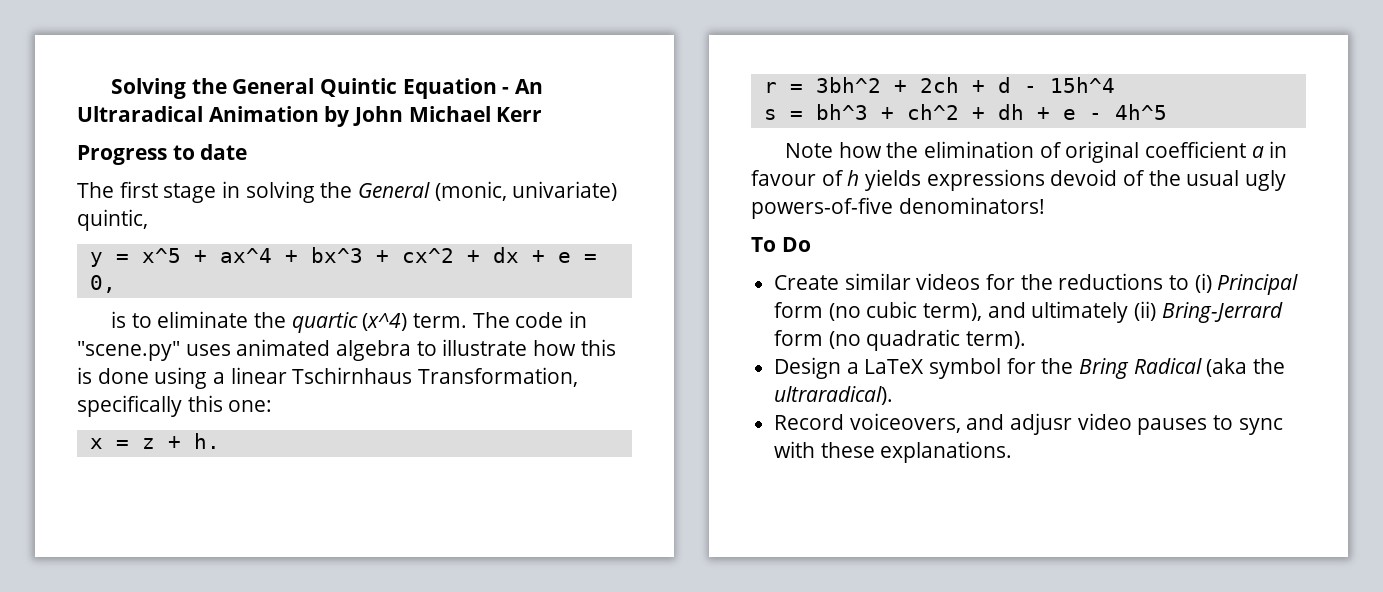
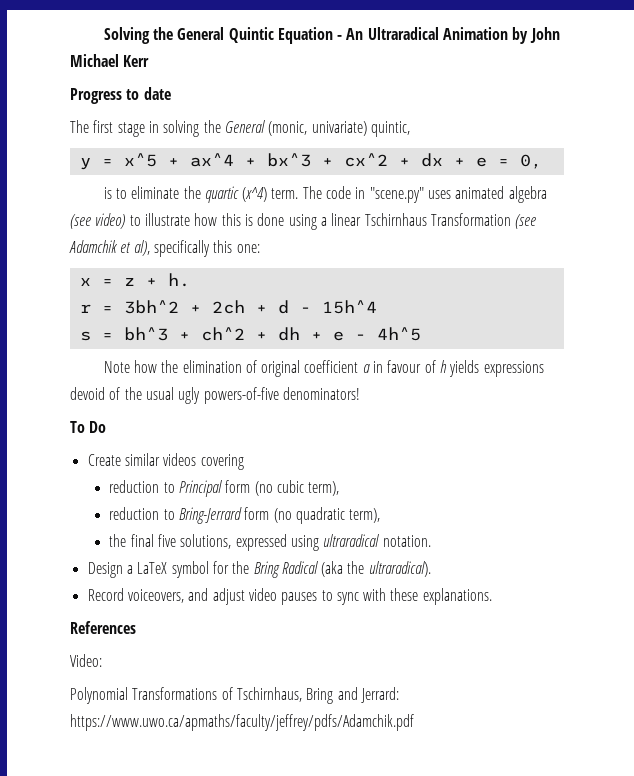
- The code in "scene.py" uses animated algebra to illustrate how this is done using a linear Tschirnhaus Transformation, specifically this one:
+ The code in "scene.py" uses animated algebra (see video) to illustrate how this is done using a linear Tschirnhaus Transformation (see Adamchik et al), specifically this one:
- Create similar videos for the reductions to (i) Principal form (no cubic term), and ultimately (ii) Bring-Jerrard form (no quadratic term).
+ Create similar videos covering
+ reduction to Principal form (no cubic term),
+ reduction to Bring-Jerrard form (no quadratic term),
+ the final five solutions, expressed using ultraradical notation.
- Record voiceovers, and adjusr video pauses to sync with these explanations.
+ Record voiceovers, and adjust video pauses to sync with these explanations.
+ References
+ Video:
+ Polynomial Transformations of Tschirnhaus, Bring and Jerrard: https://www.uwo.ca/apmaths/faculty/jeffrey/pdfs/Adamchik.pdf

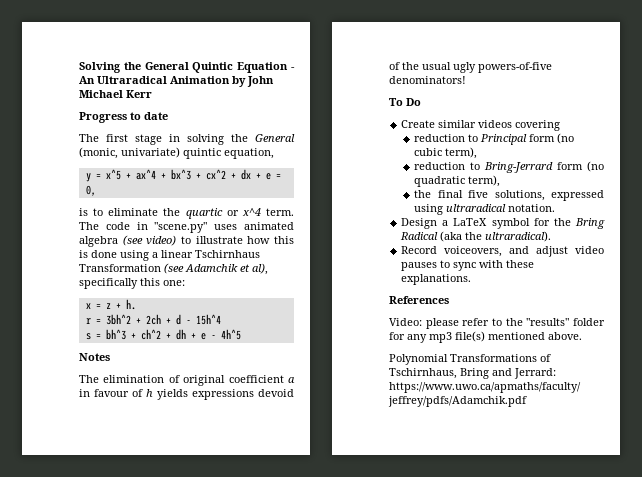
- The first stage in solving the General (monic, univariate) quintic,
+ The first stage in solving the General (monic, univariate) quintic equation,
- is to eliminate the quartic (x^4) term.
+ is to eliminate the quartic or x^4 term.
- Note how the elimination of original coefficient a in favour of h yields expressions devoid of the usual ugly powers-of-five denominators!
+ Notes
+ The elimination of original coefficient a in favour of h yields expressions devoid of the usual ugly powers-of-five denominators!
- Video:
+ Video: please refer to the "results" folder for any mp3 file(s) mentioned above.

